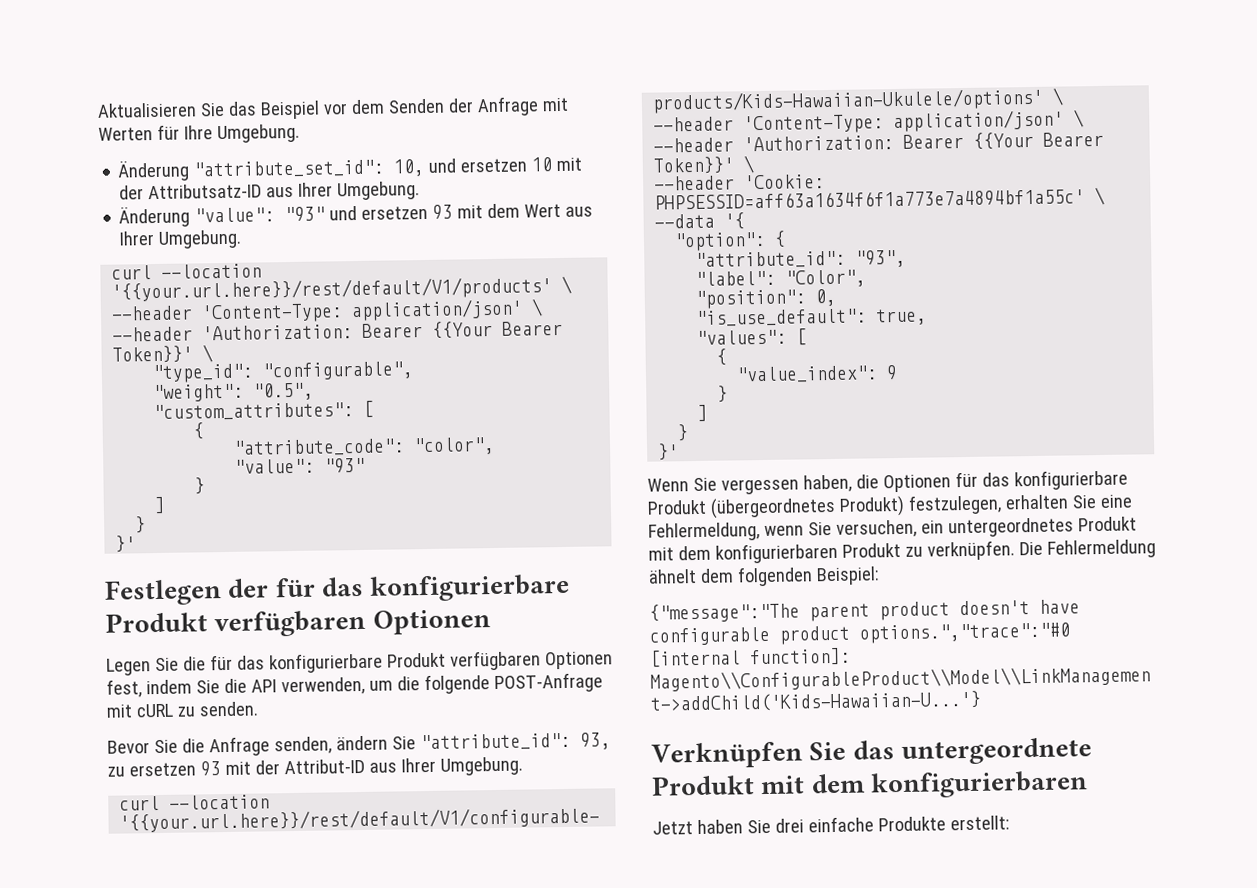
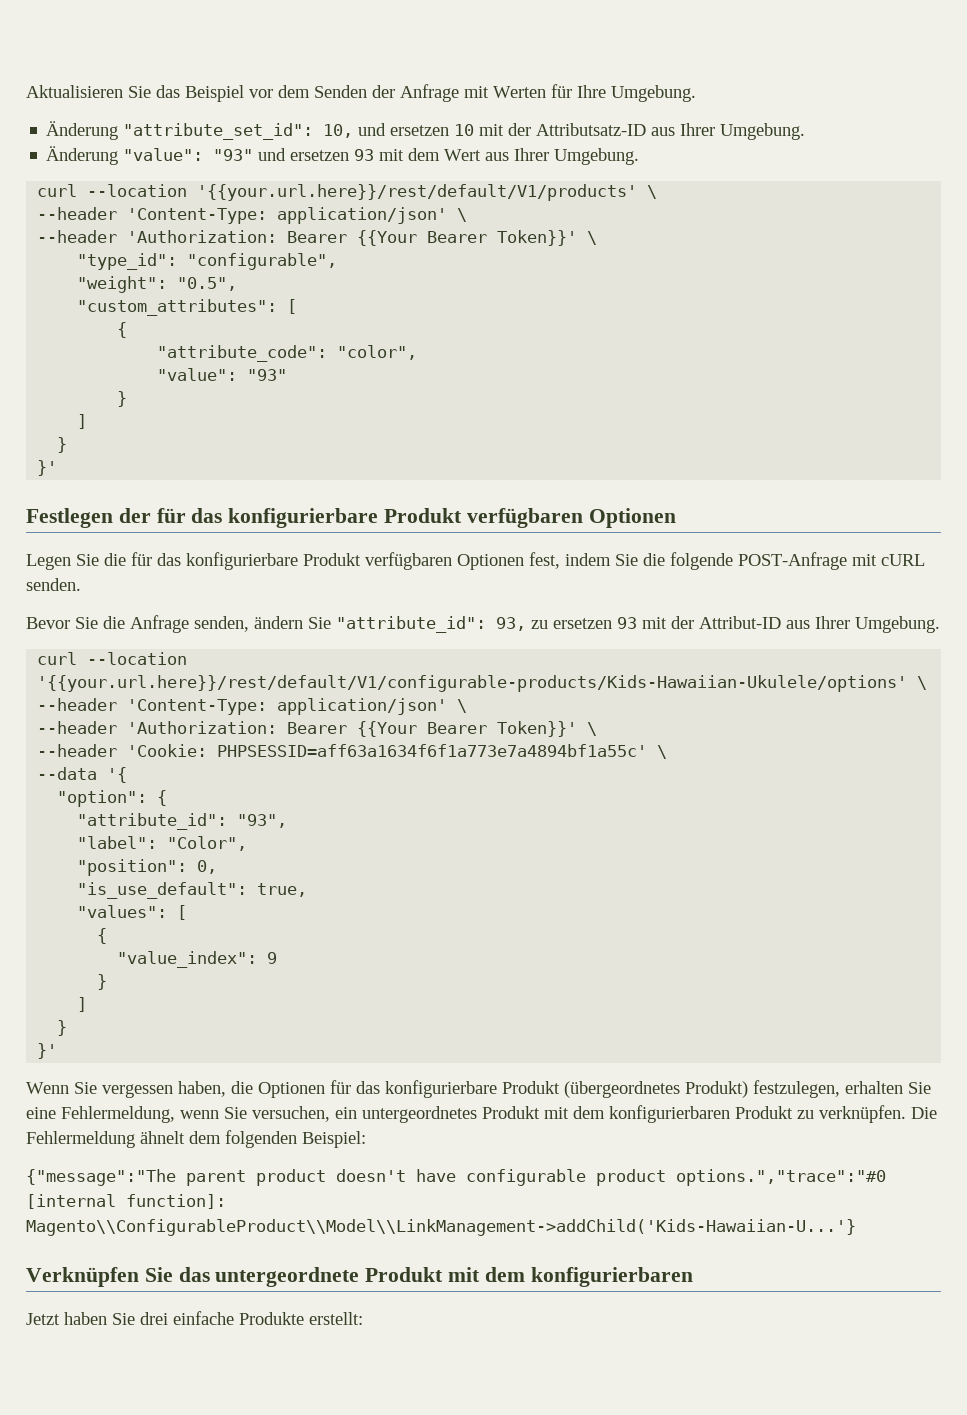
- Legen Sie die für das konfigurierbare Produkt verfügbaren Optionen fest, indem Sie die API verwenden, um die folgende POST-Anfrage mit cURL zu senden.
+ Legen Sie die für das konfigurierbare Produkt verfügbaren Optionen fest, indem Sie die folgende POST-Anfrage mit cURL senden.

